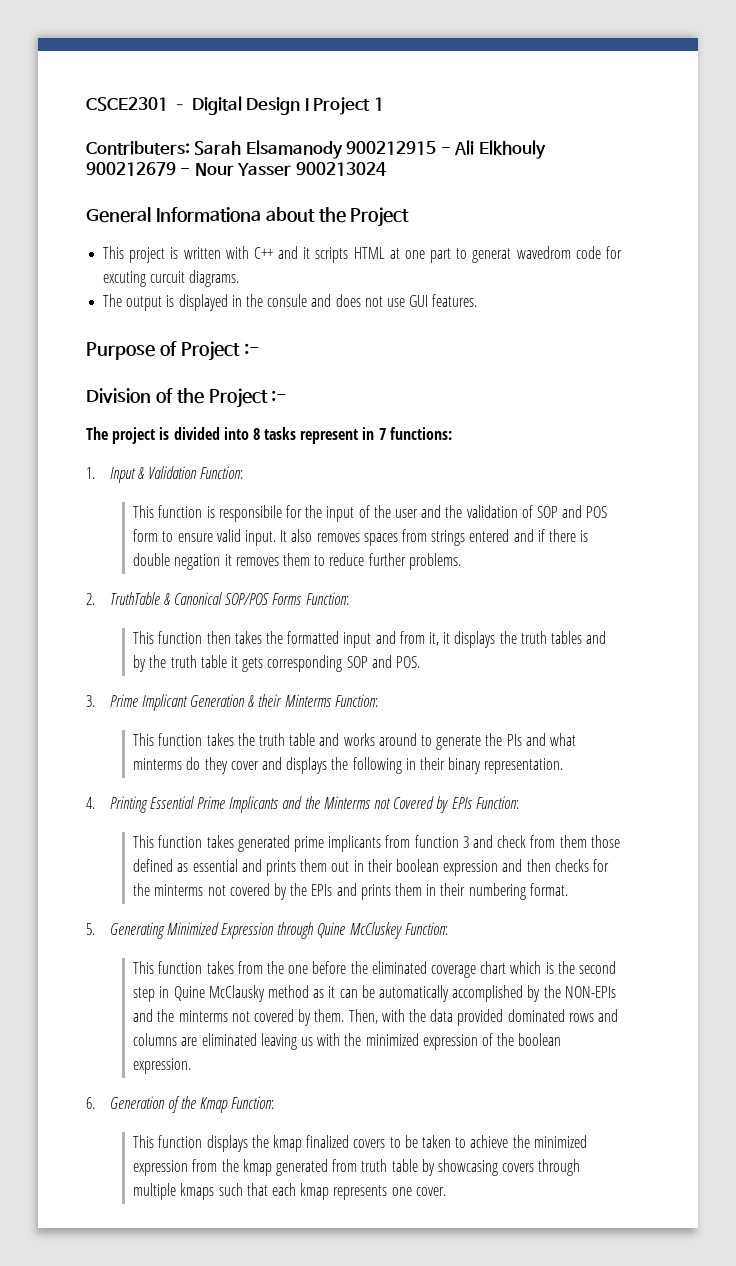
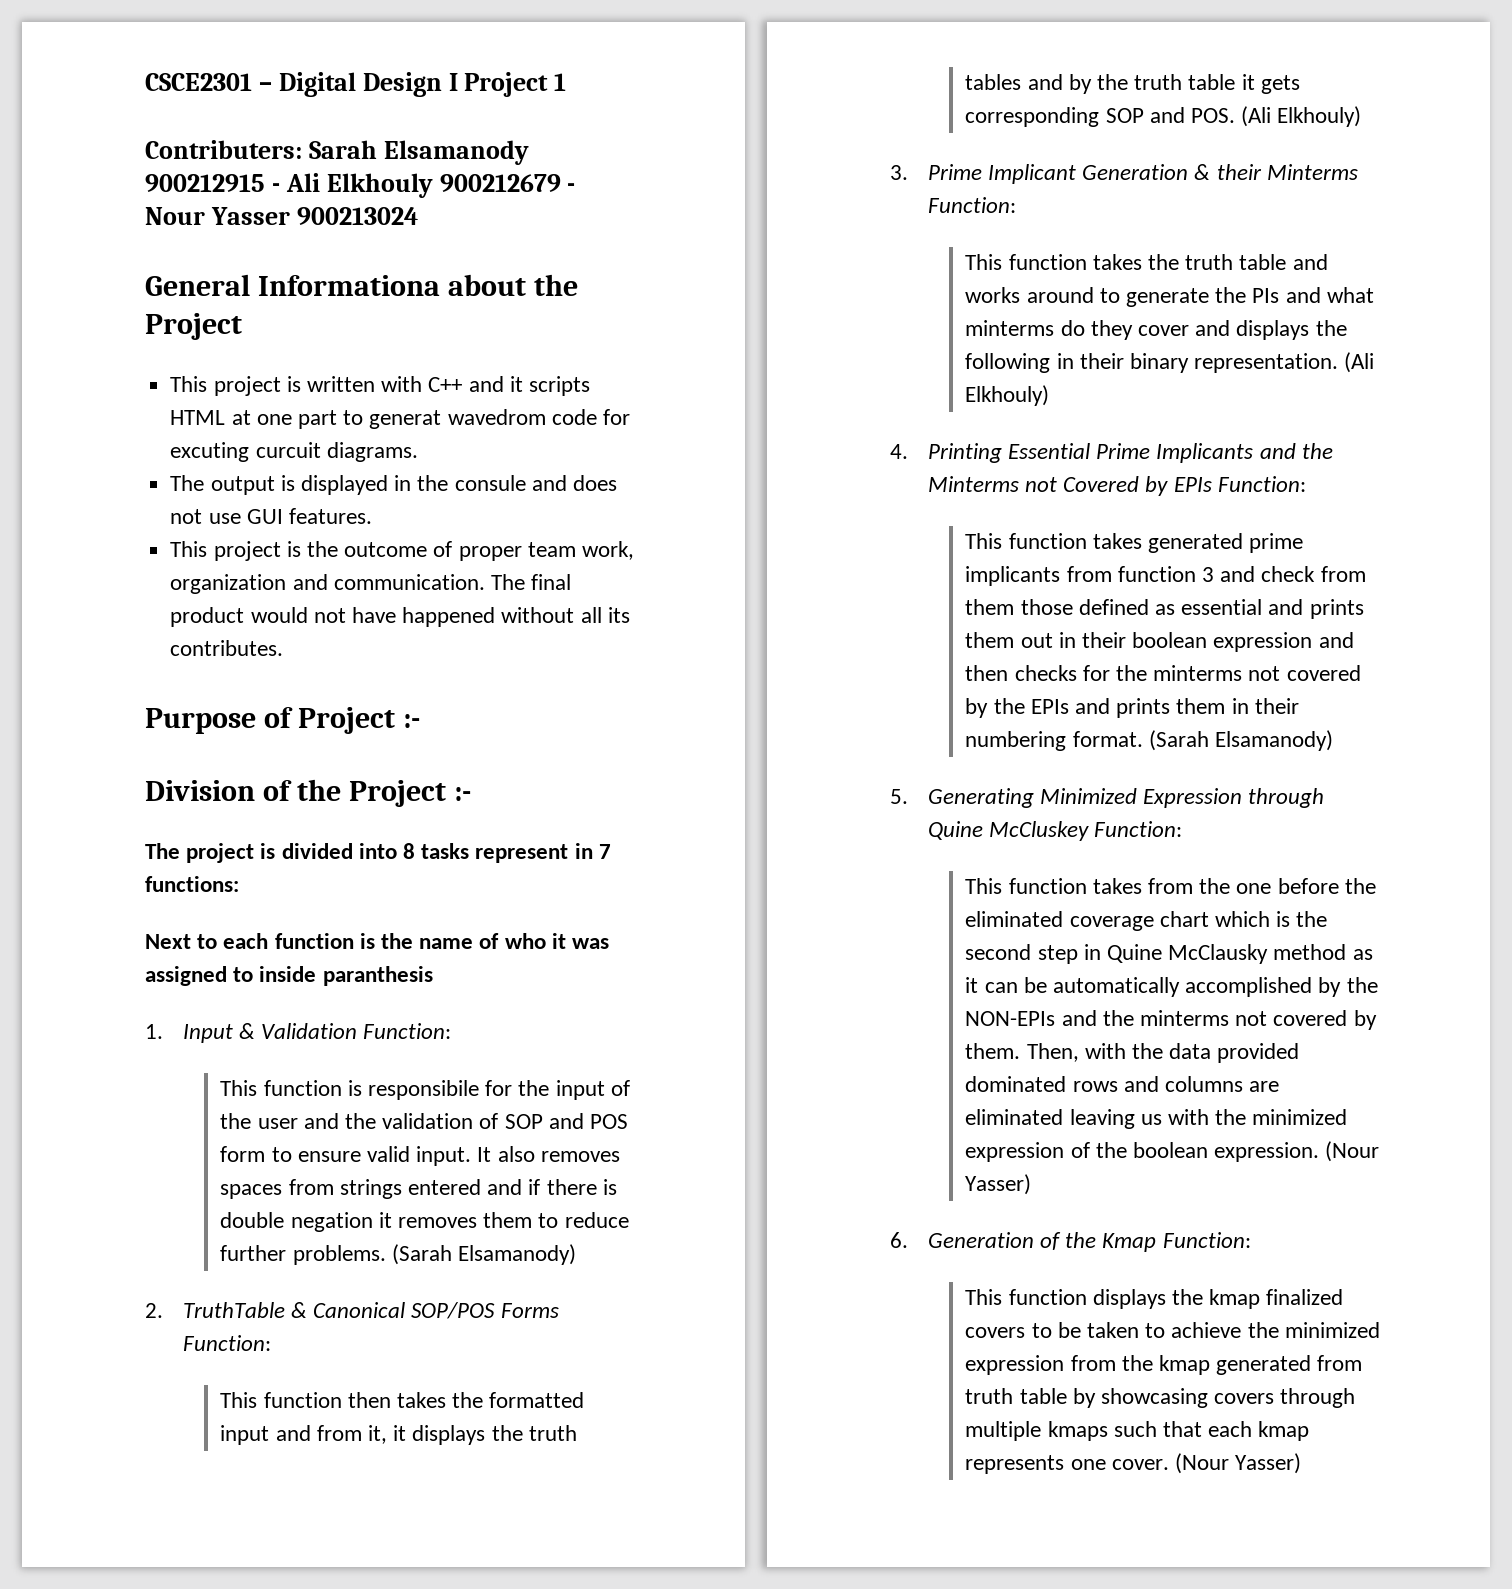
+ This project is the outcome of proper team work, organization and communication. The final product would not have happened without all its contributes.
+ Next to each function is the name of who it was assigned to inside paranthesis
- It also removes spaces from strings entered and if there is double negation it removes them to reduce further problems.
+ It also removes spaces from strings entered and if there is double negation it removes them to reduce further problems. (Sarah Elsamanody)
- This function then takes the formatted input and from it, it displays the truth tables and by the truth table it gets corresponding SOP and POS.
+ This function then takes the formatted input and from it, it displays the truth tables and by the truth table it gets corresponding SOP and POS. (Ali Elkhouly)
- This function takes the truth table and works around to generate the PIs and what minterms do they cover and displays the following in their binary representation.
+ This function takes the truth table and works around to generate the PIs and what minterms do they cover and displays the following in their binary representation. (Ali Elkhouly)
- This function takes generated prime implicants from function 3 and check from them those defined as essential and prints them out in their boolean expression and then checks for the minterms not covered by the EPIs and prints them in their numbering format.
+ This function takes generated prime implicants from function 3 and check from them those defined as essential and prints them out in their boolean expression and then checks for the minterms not covered by the EPIs and prints them in their numbering format. (Sarah Elsamanody)
- Then, with the data provided dominated rows and columns are eliminated leaving us with the minimized expression of the boolean expression.
+ Then, with the data provided dominated rows and columns are eliminated leaving us with the minimized expression of the boolean expression. (Nour Yasser)
- This function displays the kmap finalized covers to be taken to achieve the minimized expression from the kmap generated from truth table by showcasing covers through multiple kmaps such that each kmap represents one cover.
+ This function displays the kmap finalized covers to be taken to achieve the minimized expression from the kmap generated from truth table by showcasing covers through multiple kmaps such that each kmap represents one cover. (Nour Yasser)

